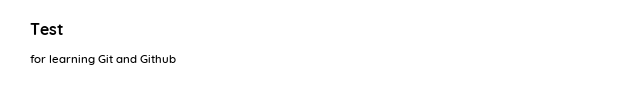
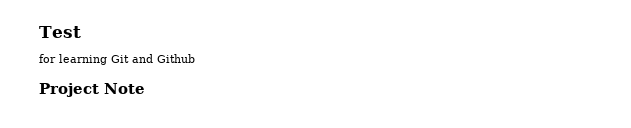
+ Project Note

